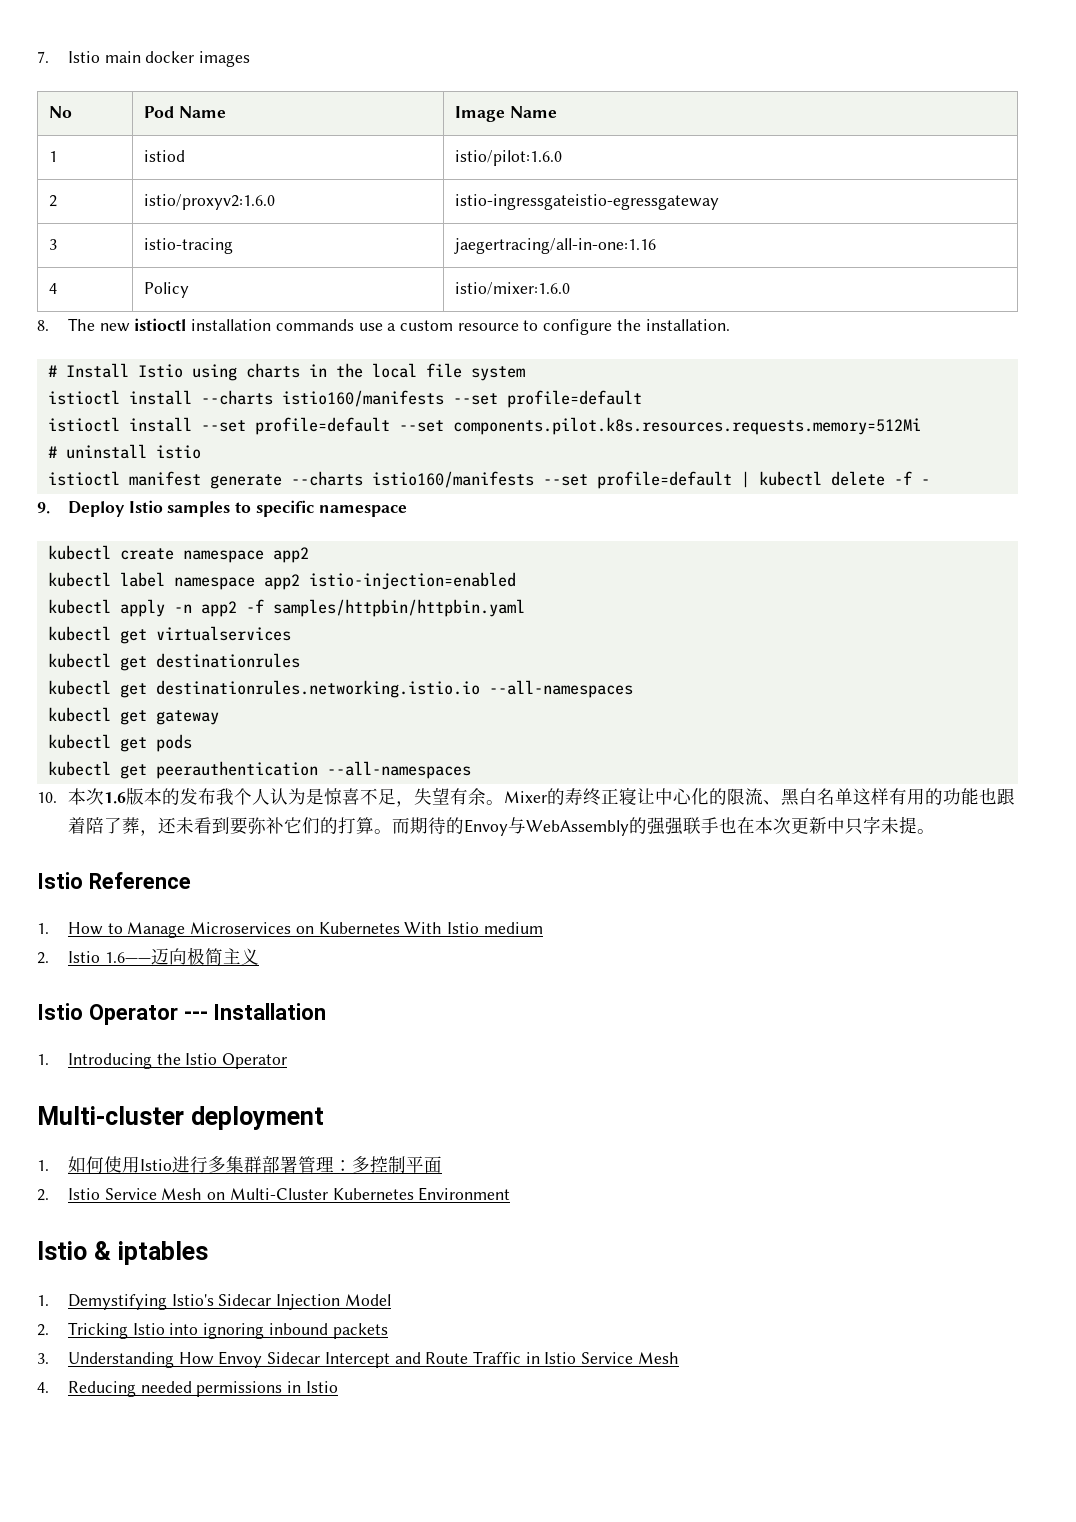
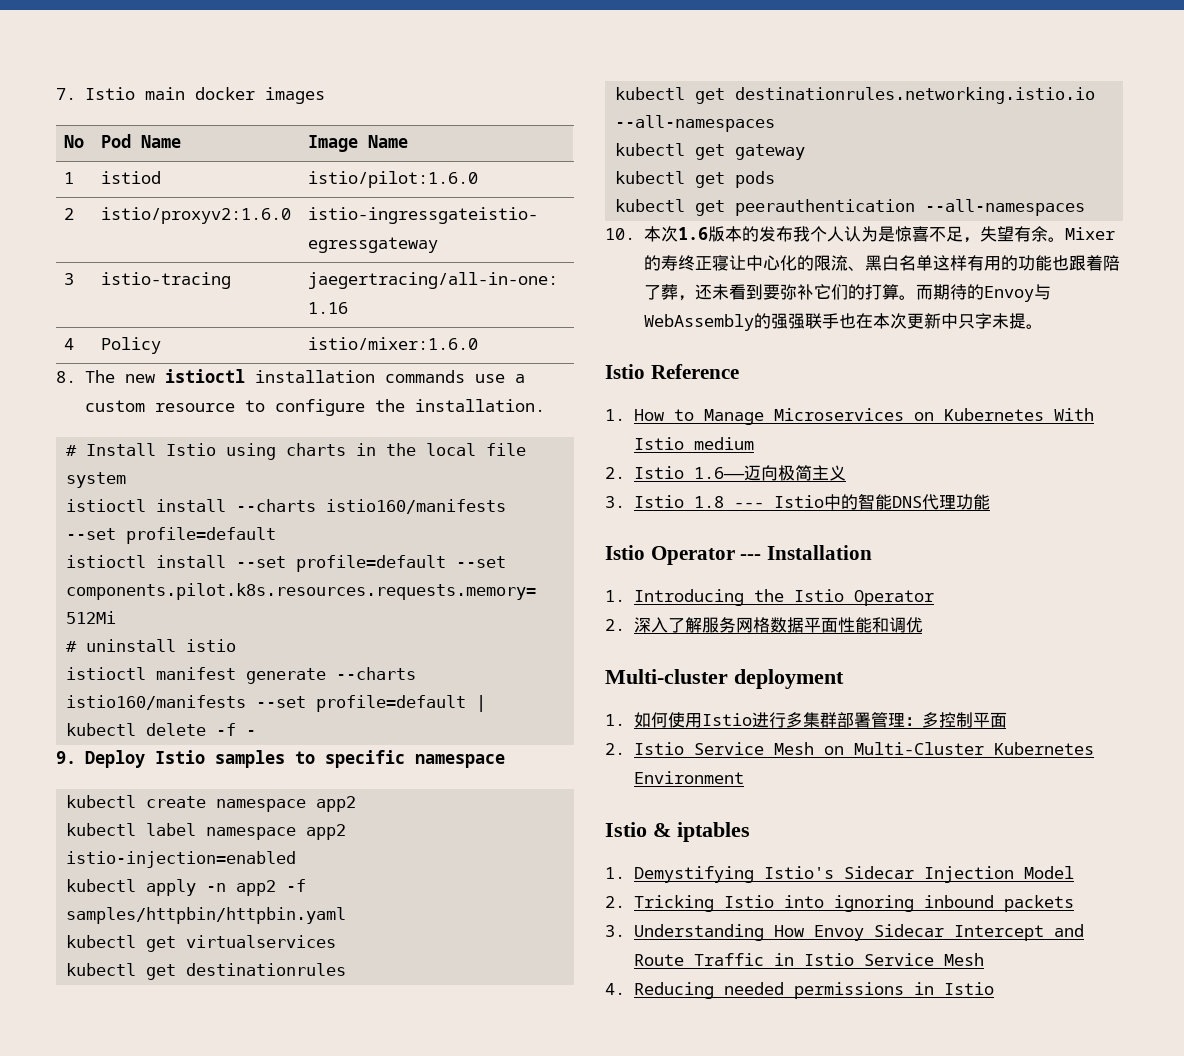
+ 3. Istio 1.8 --- Istio中的智能DNS代理功能
+ 2.深入了解服务网格数据平面性能和调优

